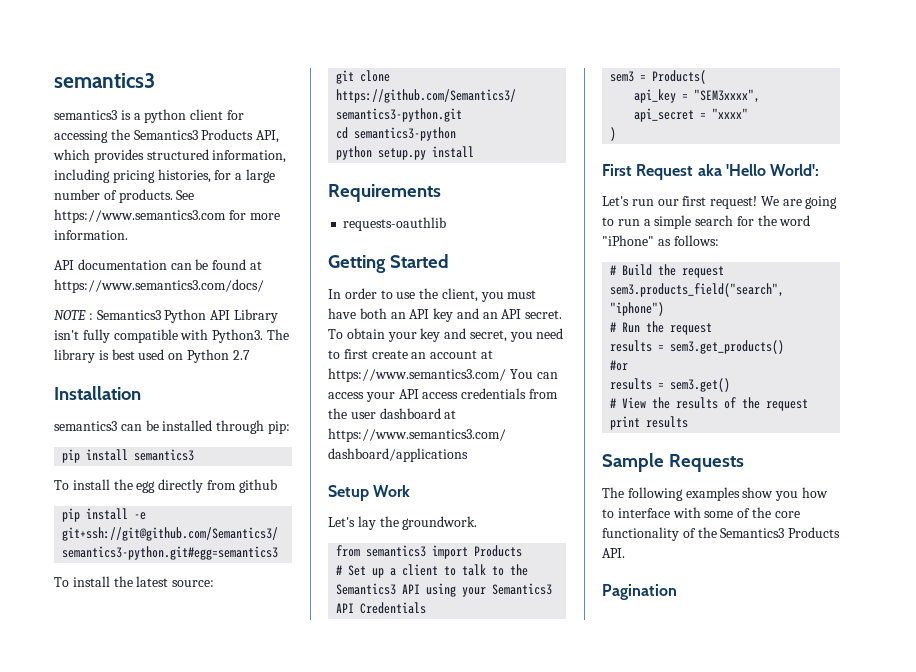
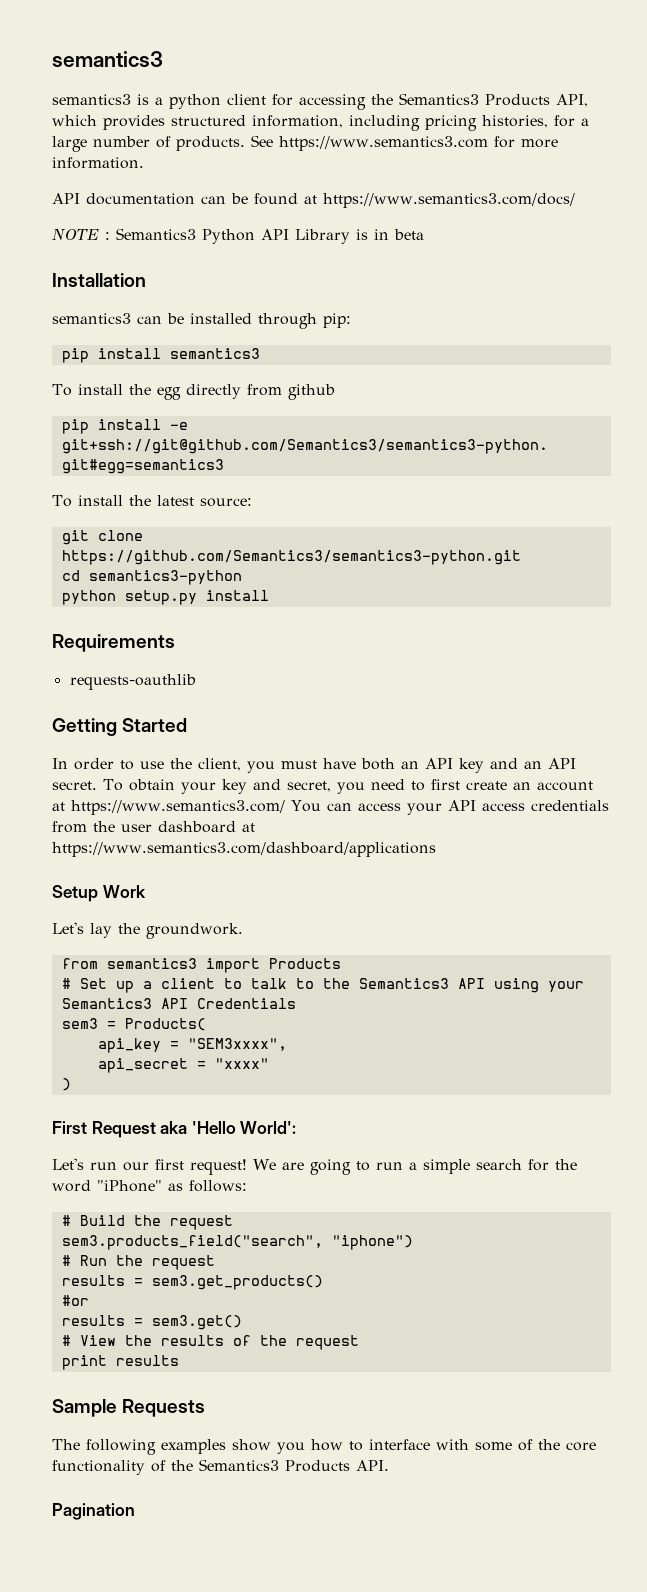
- NOTE : Semantics3 Python API Library isn't fully compatible with Python3. The library is best used on Python 2.7
+ NOTE : Semantics3 Python API Library is in beta

